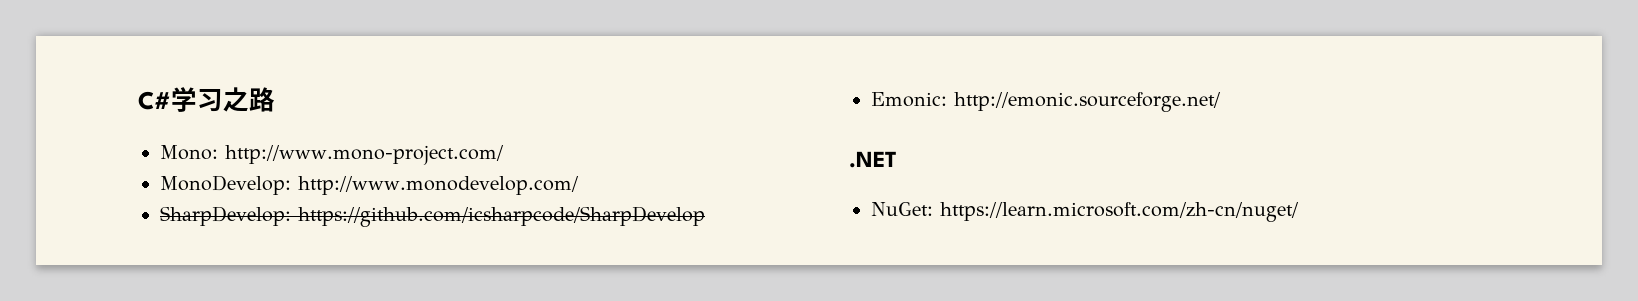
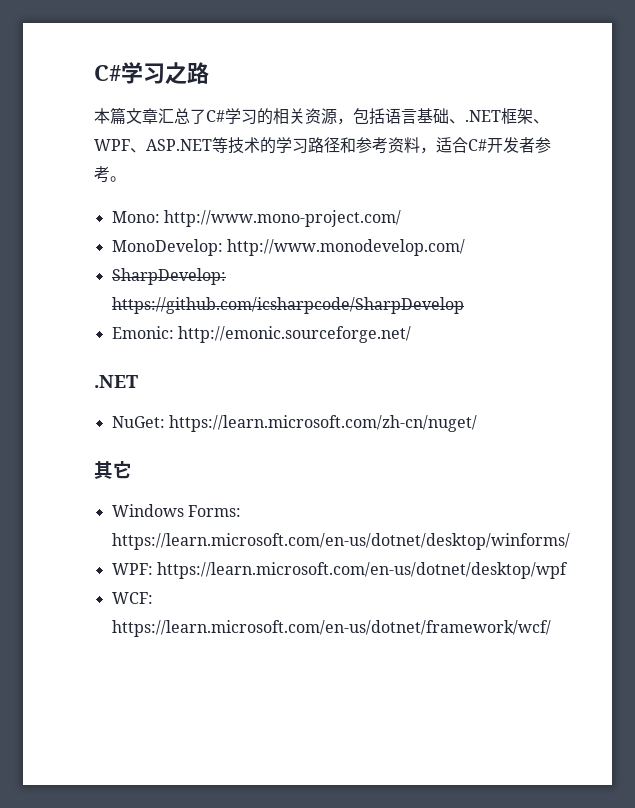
+ 本篇文章汇总了C#学习的相关资源，包括语言基础、.NET框架、WPF、ASP.NET等技术的学习路径和参考资料，适合C#开发者参考。
+ 其它
+ Windows Forms: https://learn.microsoft.com/en-us/dotnet/desktop/winforms/
+ WPF: https://learn.microsoft.com/en-us/dotnet/desktop/wpf
+ WCF: https://learn.microsoft.com/en-us/dotnet/framework/wcf/

